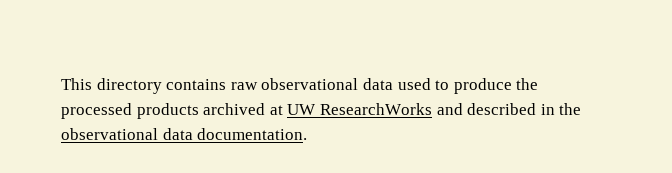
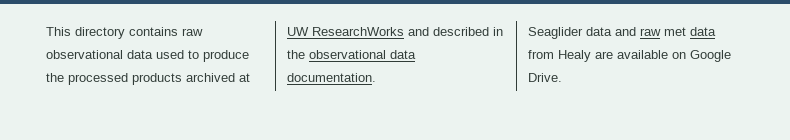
+ Seaglider data and raw met data from Healy are available on Google Drive.

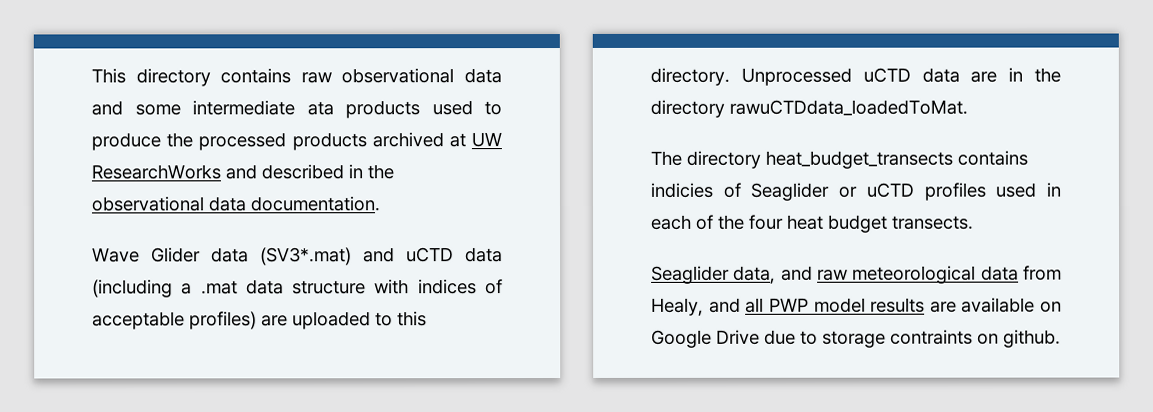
- This directory contains raw observational data used to produce the processed products archived at UW ResearchWorks and described in the observational data documentation.
+ This directory contains raw observational data and some intermediate ata products used to produce the processed products archived at UW ResearchWorks and described in the observational data documentation.
- Seaglider data and raw met data from Healy are available on Google Drive.
+ Wave Glider data (SV3*.mat) and uCTD data (including a .mat data structure with indices of acceptable profiles) are uploaded to this directory. Unprocessed uCTD data are in the directory rawuCTDdata_loadedToMat.
+ The directory heat_budget_transects contains indicies of Seaglider or uCTD profiles used in each of the four heat budget transects.
+ Seaglider data, and raw meteorological data from Healy, and all PWP model results are available on Google Drive due to storage contraints on github.

